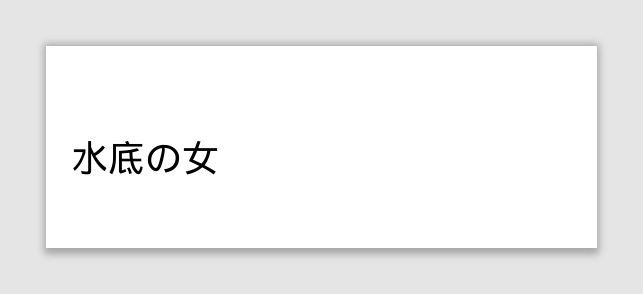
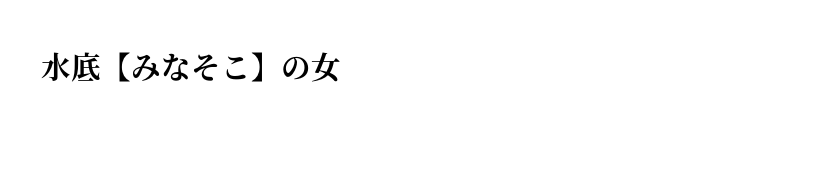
- 水底の女
+ 水底【みなそこ】の女

